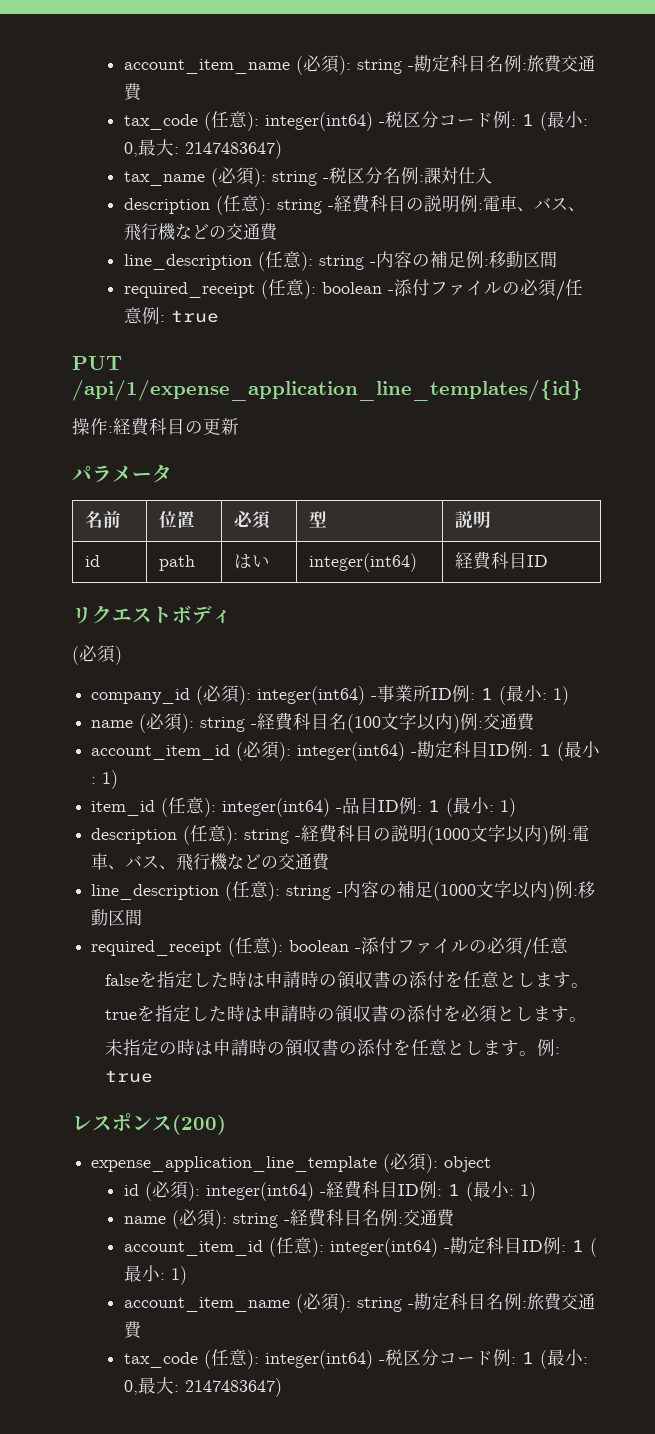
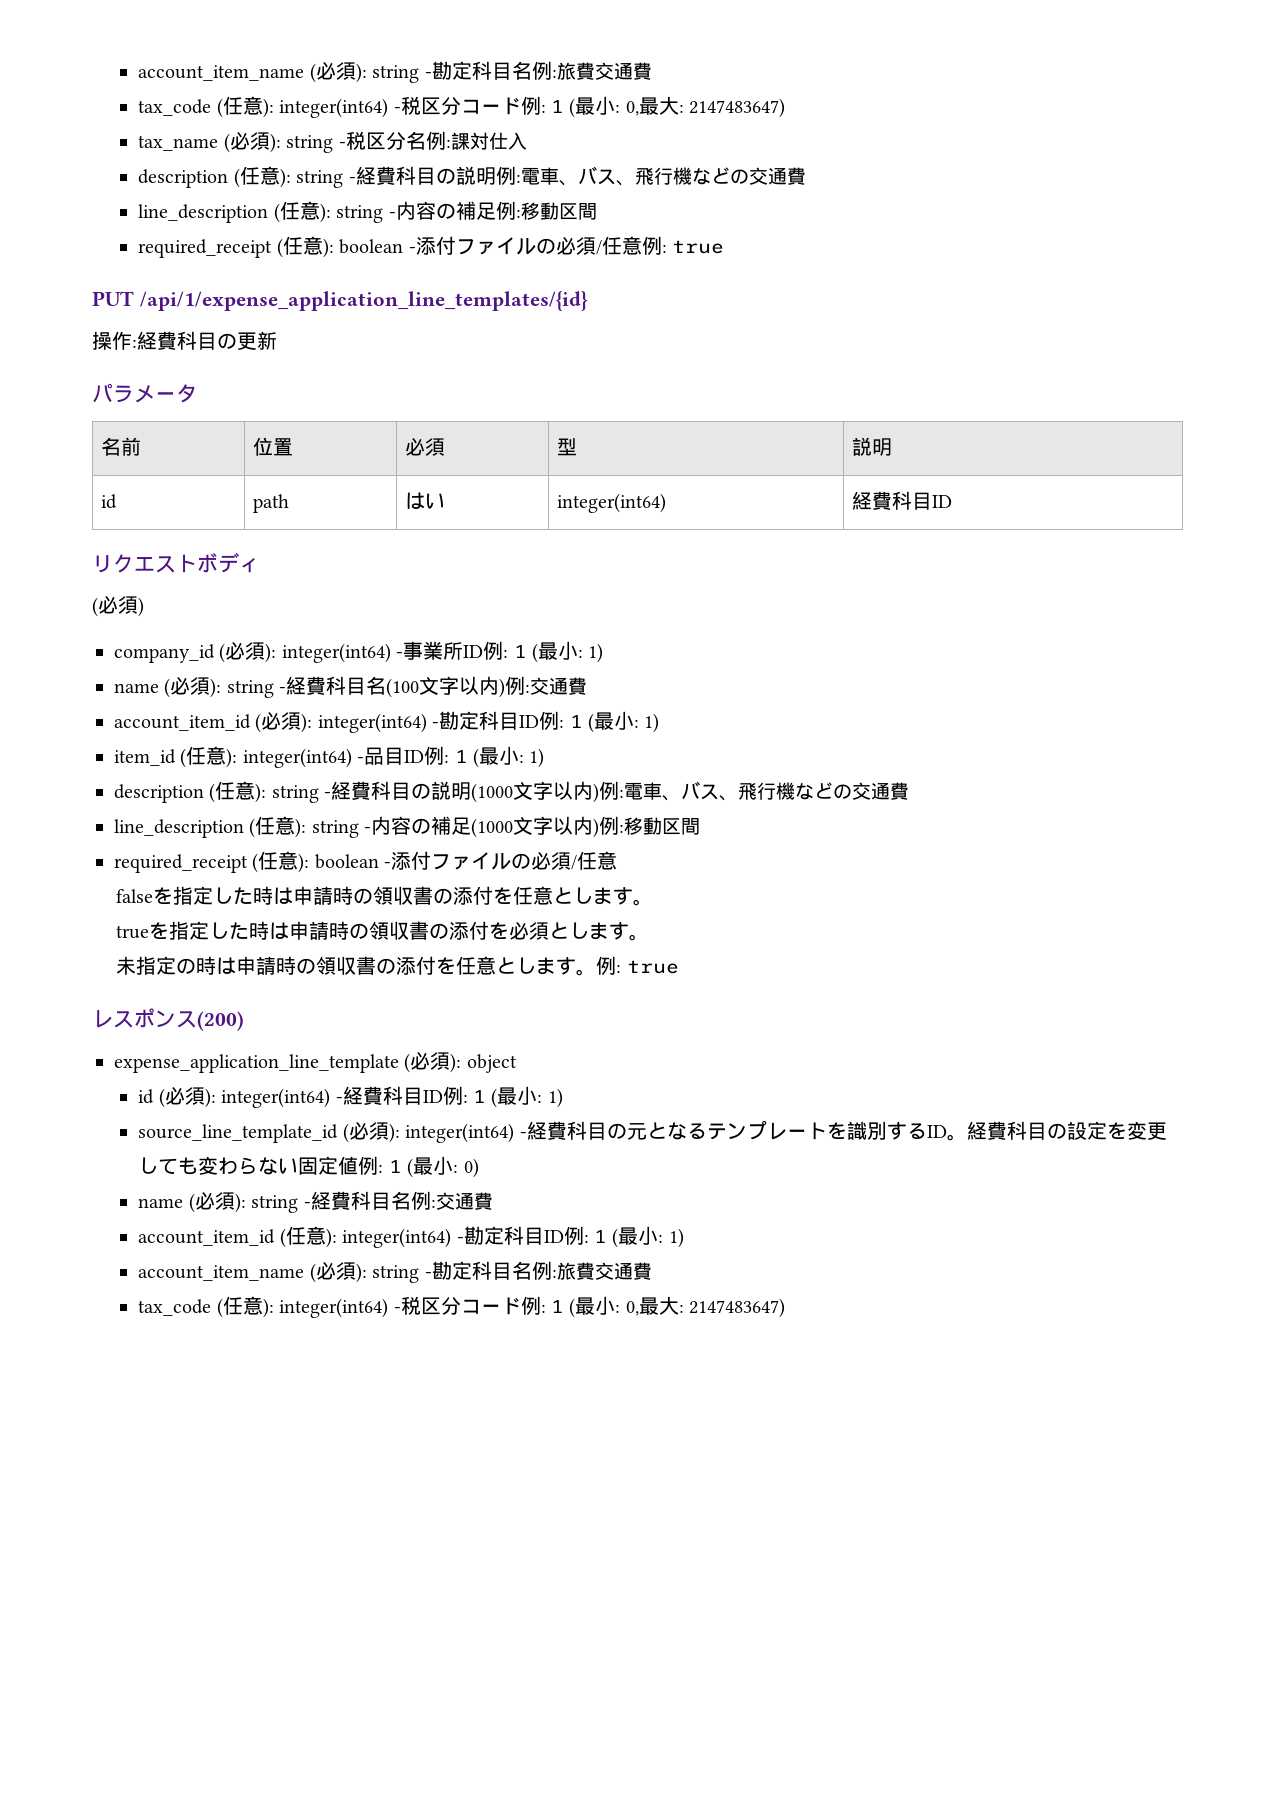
+ source_line_template_id (必須): integer(int64) -経費科目の元となるテンプレートを識別するID。経費科目の設定を変更しても変わらない固定値例: 1 (最小: 0)

